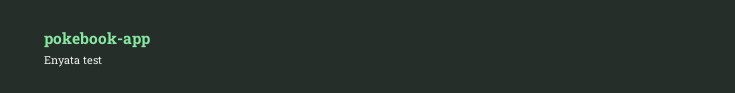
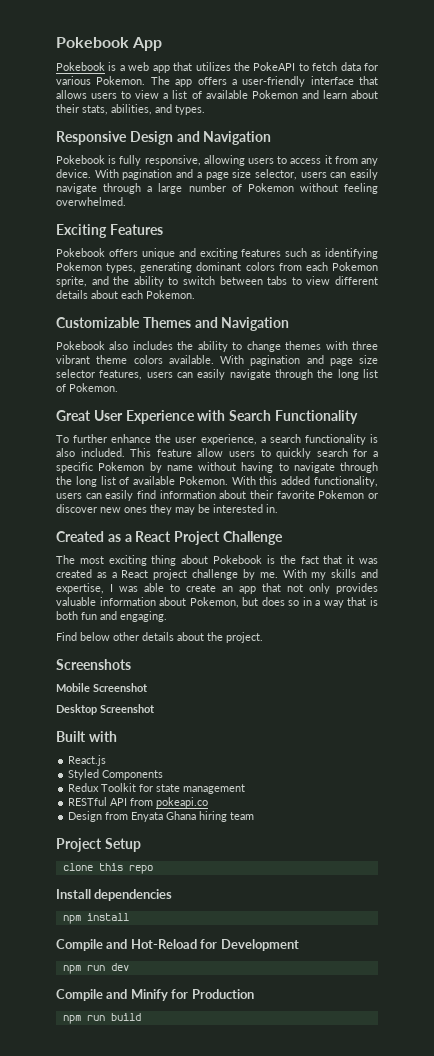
- pokebook-app
- Enyata test
+ Pokebook App
+ Pokebook is a web app that utilizes the PokeAPI to fetch data for various Pokemon. The app offers a user-friendly interface that allows users to view a list of available Pokemon and learn about their stats, abilities, and types.
+ Responsive Design and Navigation
+ Pokebook is fully responsive, allowing users to access it from any device. With pagination and a page size selector, users can easily navigate through a large number of Pokemon without feeling overwhelmed.
+ Exciting Features
+ Pokebook offers unique and exciting features such as identifying Pokemon types, generating dominant colors from each Pokemon sprite, and the ability to switch between tabs to view different details about each Pokemon.
+ Customizable Themes and Navigation
+ Pokebook also includes the ability to change themes with three vibrant theme colors available. With pagination and page size selector features, users can easily navigate through the long list of Pokemon.
+ Great User Experience with Search Functionality
+ To further enhance the user experience, a search functionality is also included. This feature allow users to quickly search for a specific Pokemon by name without having to navigate through the long list of available Pokemon. With this added functionality, users can easily find information about their favorite Pokemon or discover new ones they may be interested in.
+ Created as a React Project Challenge
+ The most exciting thing about Pokebook is the fact that it was created as a React project challenge by me. With my skills and expertise, I was able to create an app that not only provides valuable information about Pokemon, but does so in a way that is both fun and engaging.
+ Find below other details about the project.
+ Screenshots
+ Mobile Screenshot
+ Desktop Screenshot
+ Built with
+ React.js
+ Styled Components
+ Redux Toolkit for state management
+ RESTful API from pokeapi.co
+ Design from Enyata Ghana hiring team
+ Project Setup
+ clone this repo
+ Install dependencies
+ npm install
+ Compile and Hot-Reload for Development
+ npm run dev
+ Compile and Minify for Production
+ npm run build

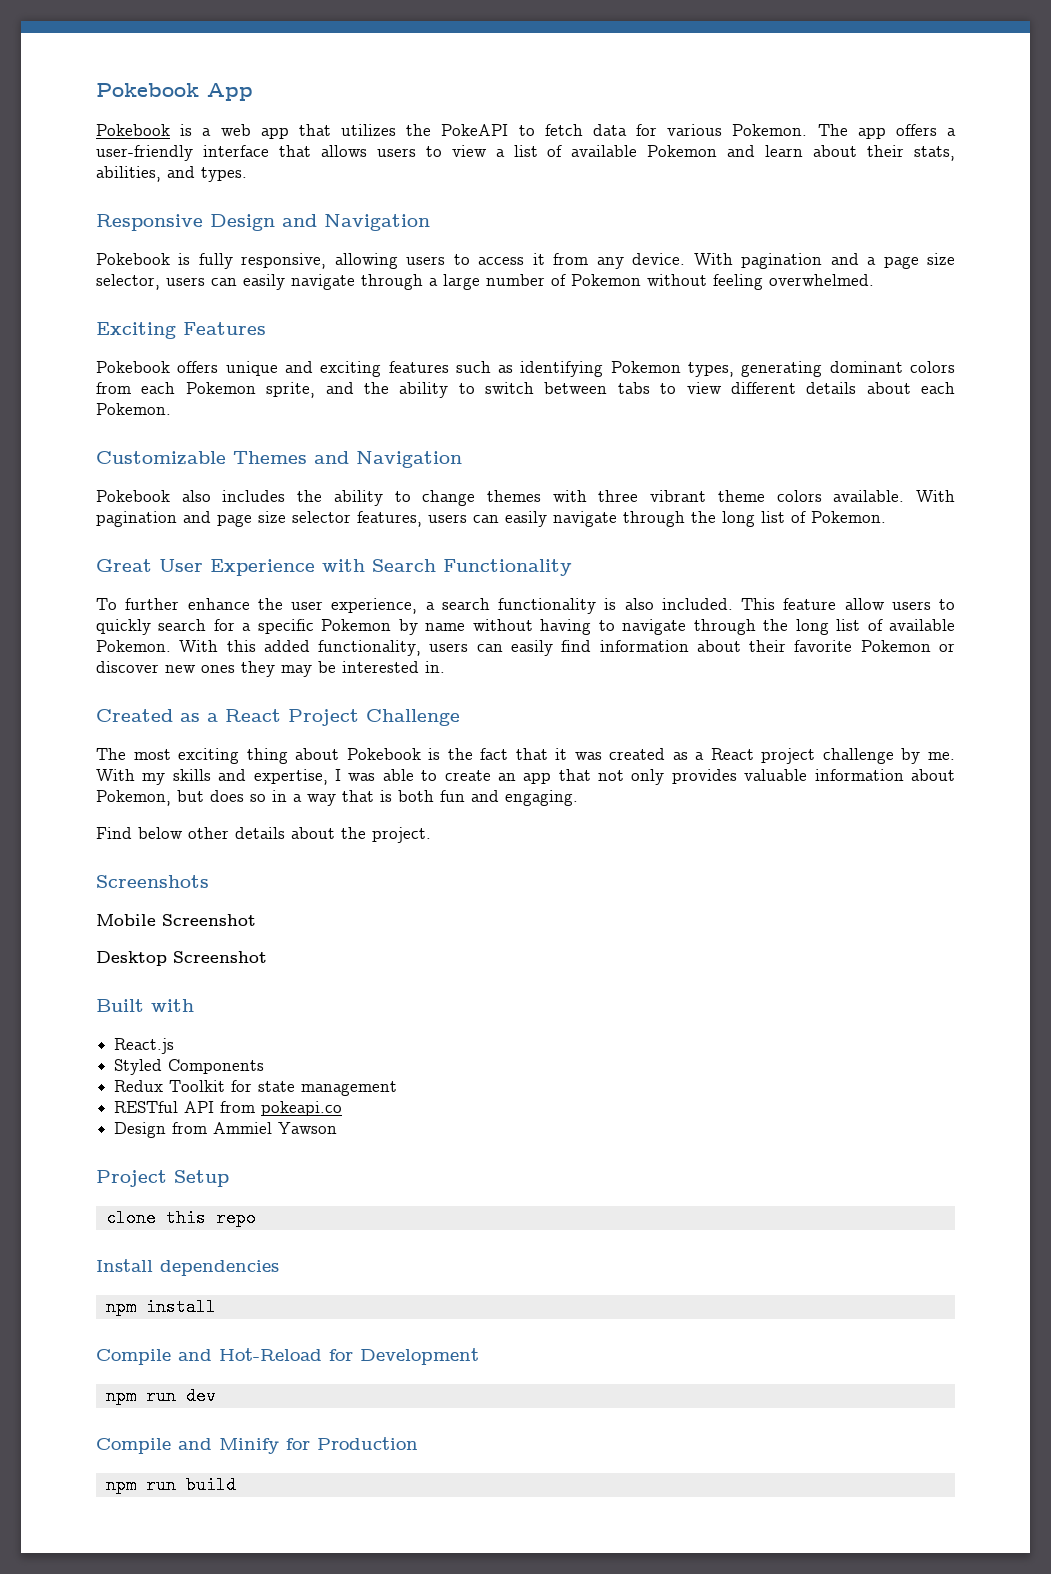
- Design from Enyata Ghana hiring team
+ Design from Ammiel Yawson

